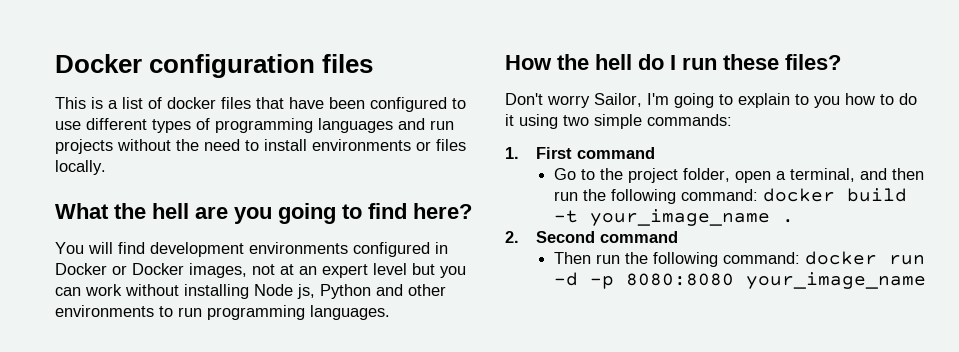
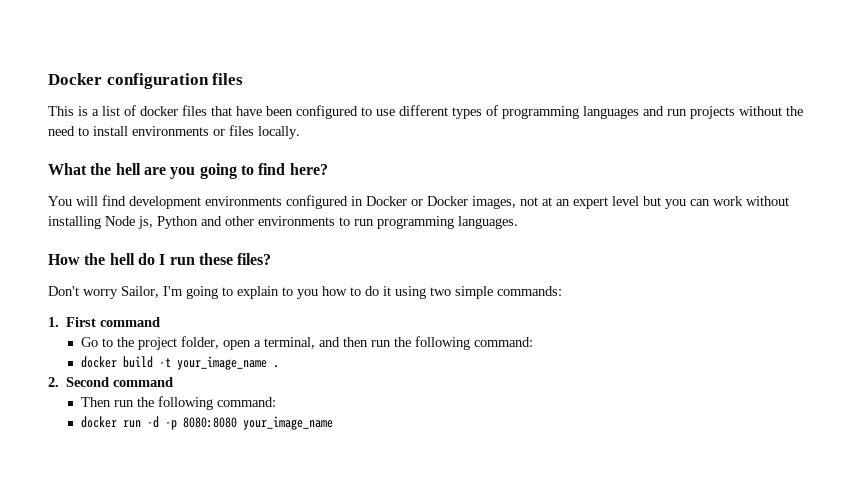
- Go to the project folder, open a terminal, and then run the following command: docker build -t your_image_name .
+ Go to the project folder, open a terminal, and then run the following command:
+ docker build -t your_image_name .
- Then run the following command: docker run -d -p 8080:8080 your_image_name
+ Then run the following command:
+ docker run -d -p 8080:8080 your_image_name

